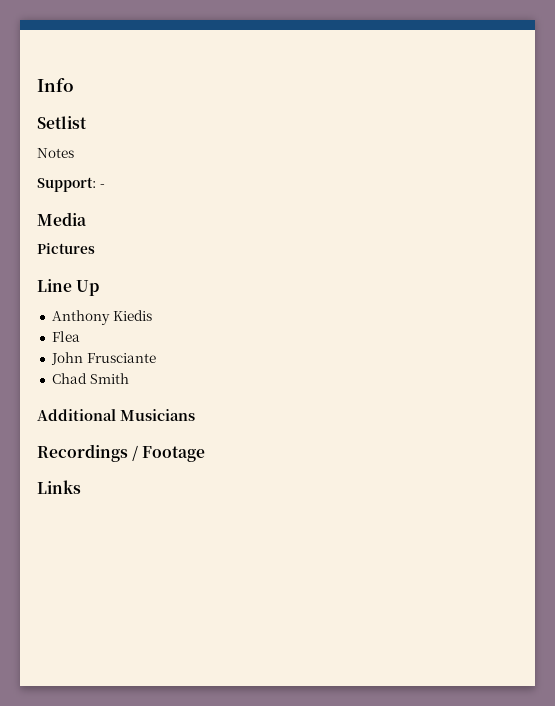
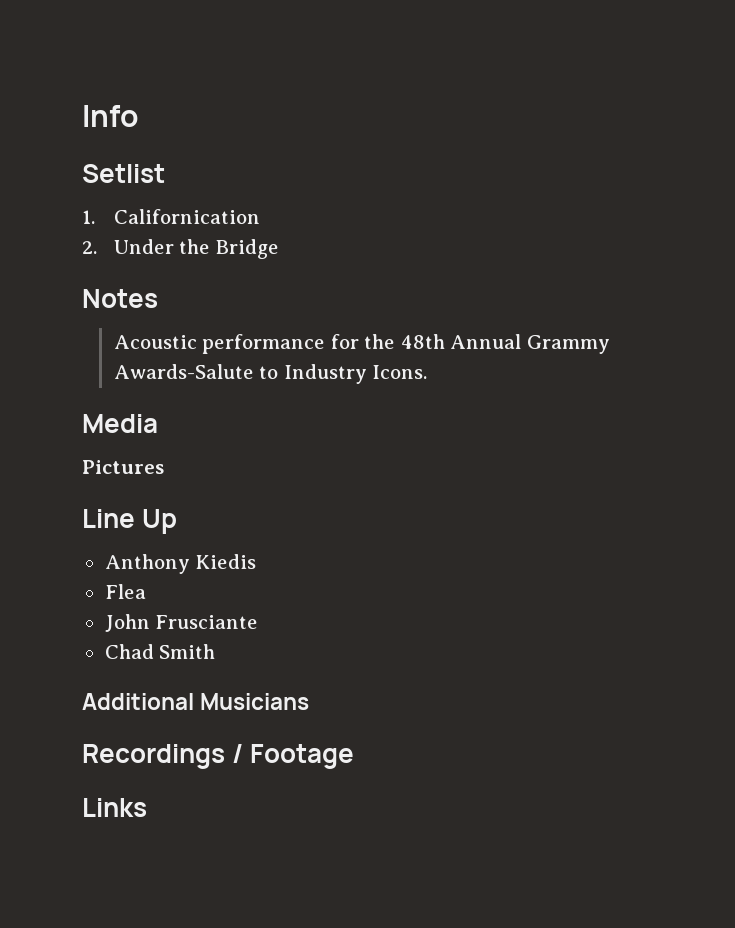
+ 1. Californication
+ 2. Under the Bridge
  Notes
- Support: -
+ Acoustic performance for the 48th Annual Grammy Awards-Salute to Industry Icons.

